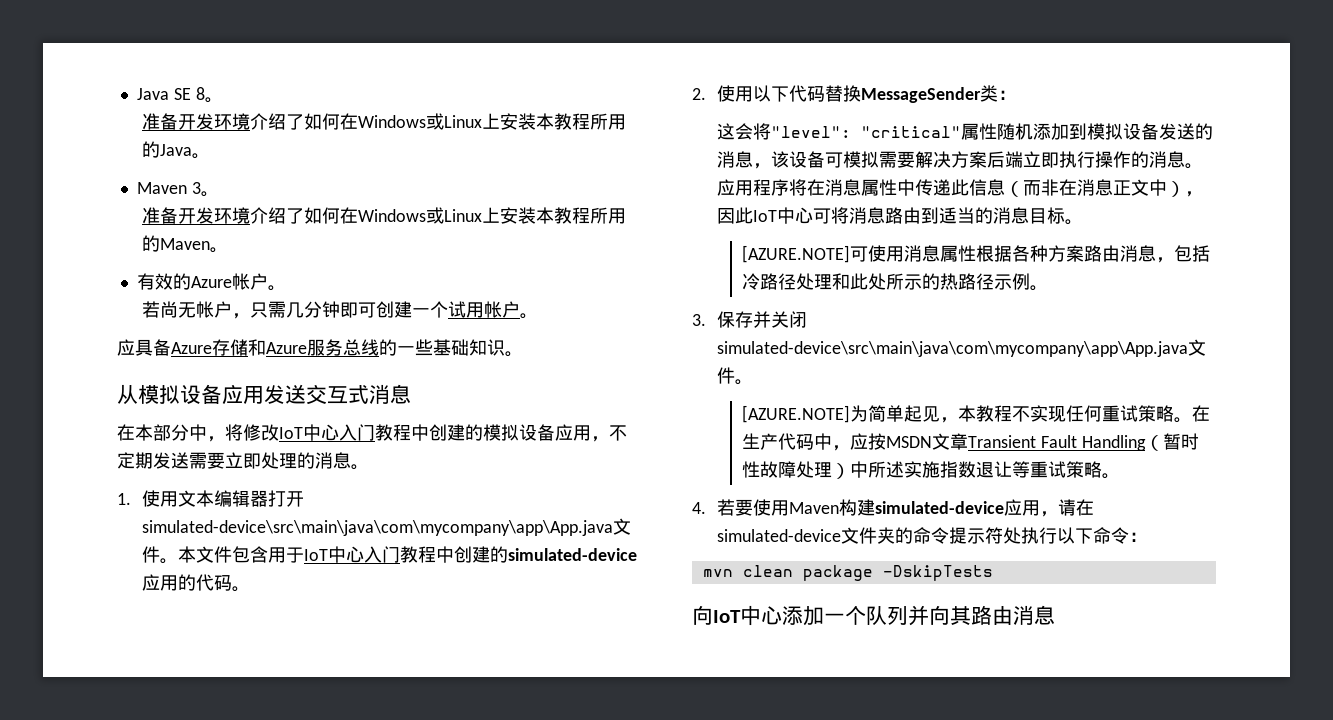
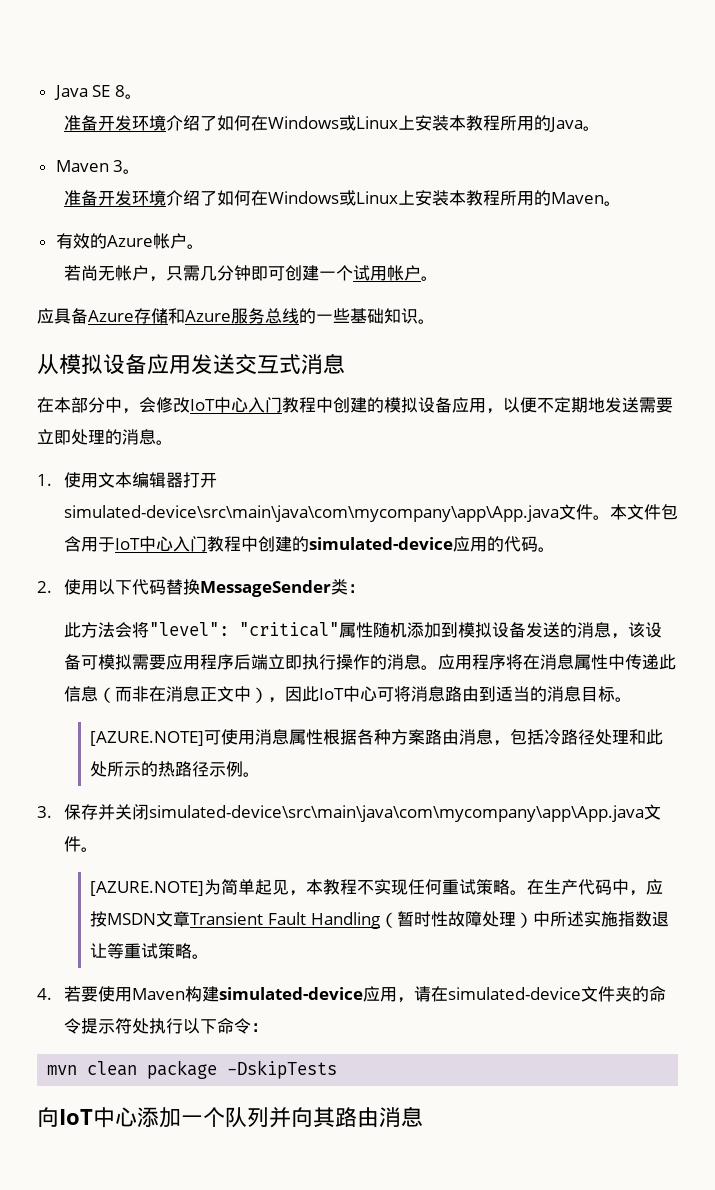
- 在本部分中，将修改IoT中心入门教程中创建的模拟设备应用，不定期发送需要立即处理的消息。
+ 在本部分中，会修改IoT中心入门教程中创建的模拟设备应用，以便不定期地发送需要立即处理的消息。
- 这会将"level": "critical"属性随机添加到模拟设备发送的消息，该设备可模拟需要解决方案后端立即执行操作的消息。
+ 此方法会将"level": "critical"属性随机添加到模拟设备发送的消息，该设备可模拟需要应用程序后端立即执行操作的消息。

